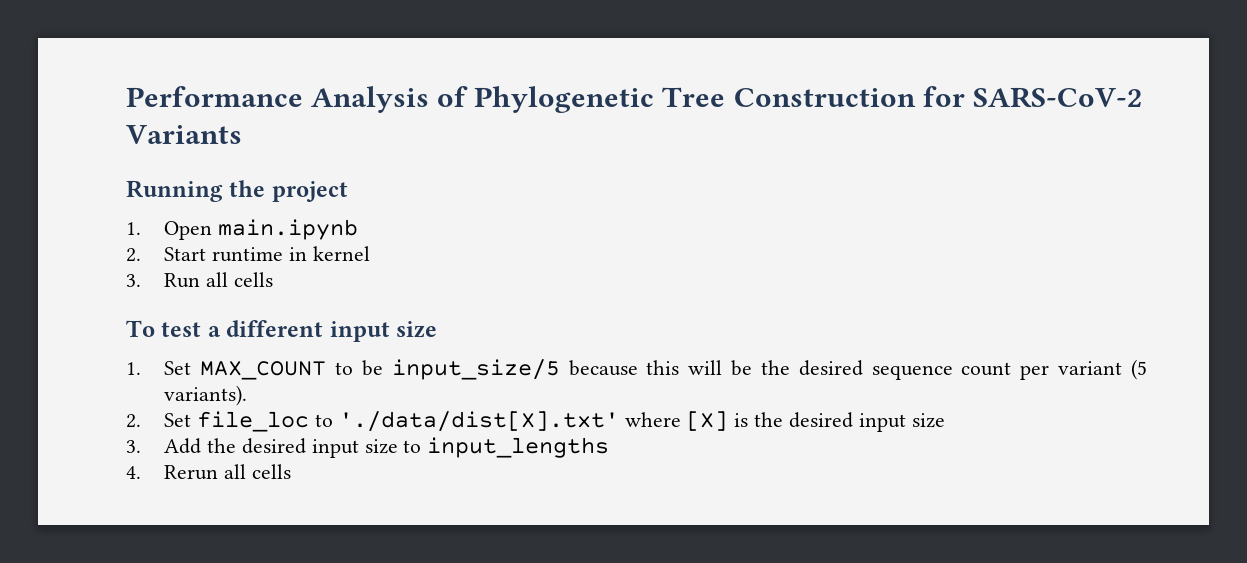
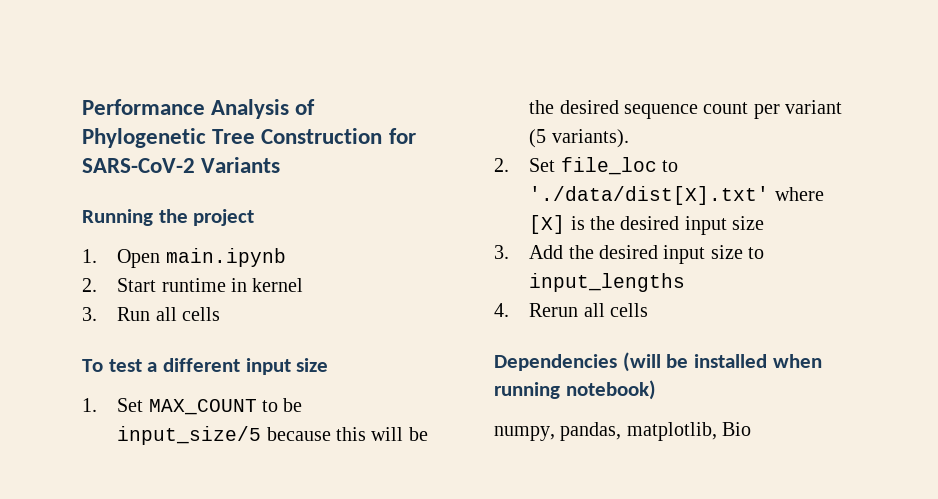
+ Dependencies (will be installed when running notebook)
+ numpy, pandas, matplotlib, Bio

